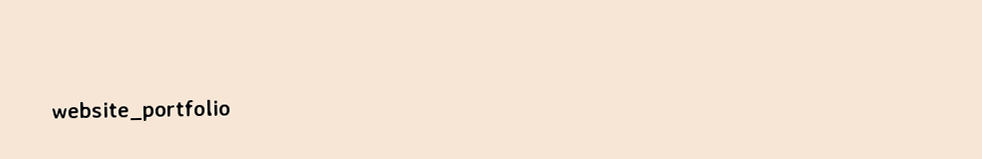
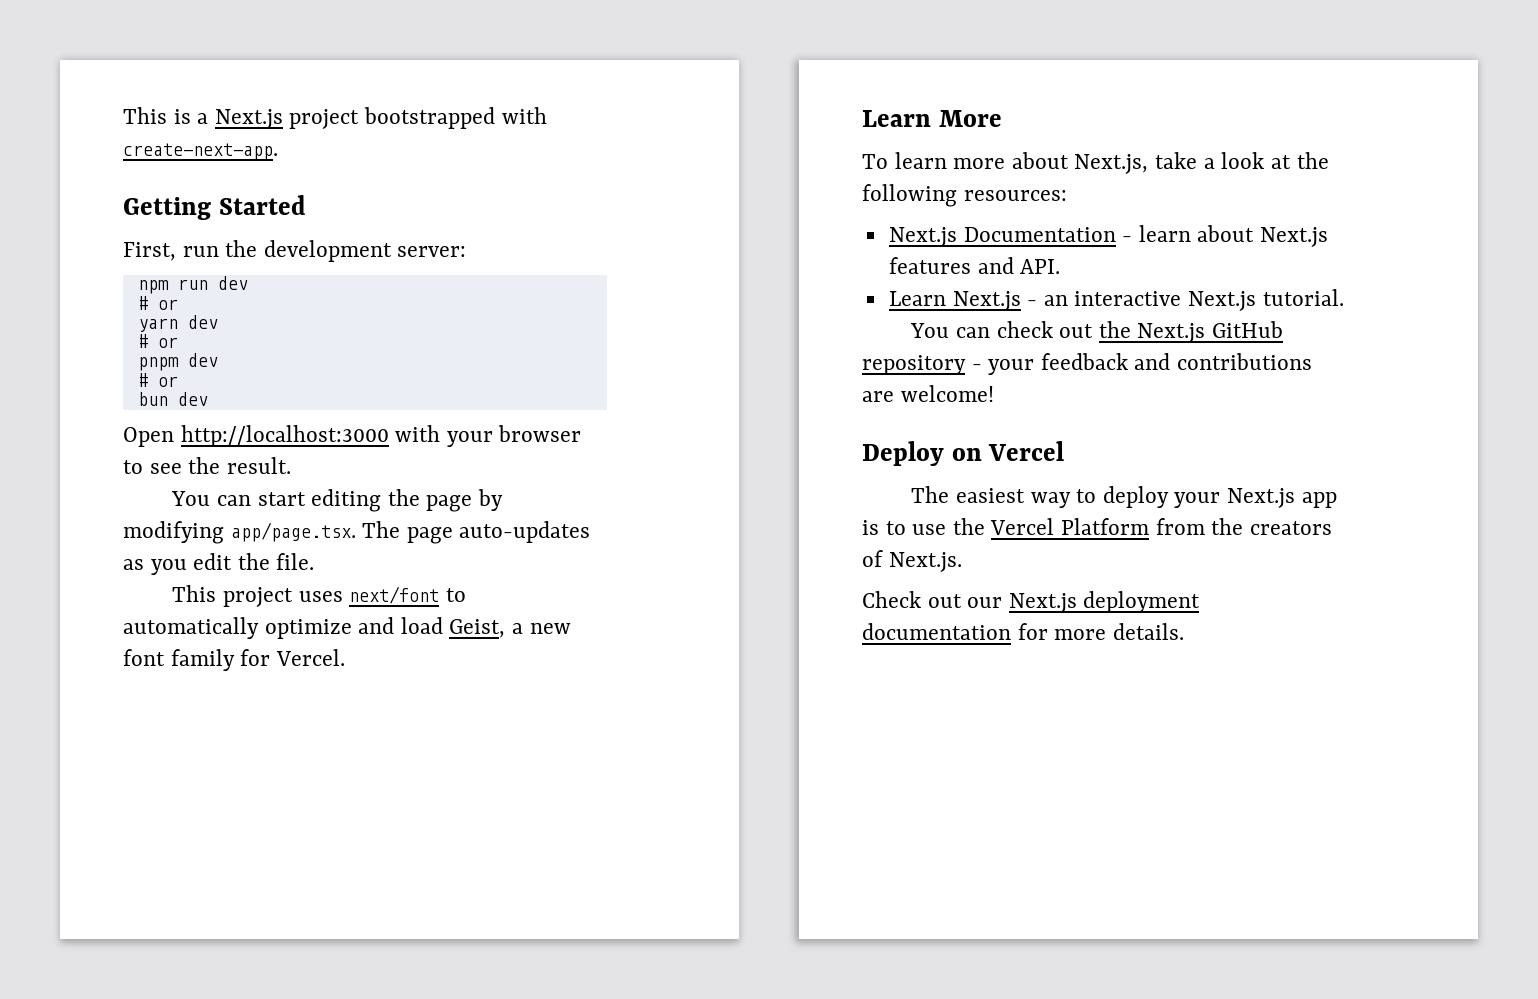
- website_portfolio
+ This is a Next.js project bootstrapped with create-next-app.
+ Getting Started
+ First, run the development server:
+ npm run dev
+ # or
+ yarn dev
+ # or
+ pnpm dev
+ # or
+ bun dev
+ Open http://localhost:3000 with your browser to see the result.
+ You can start editing the page by modifying app/page.tsx. The page auto-updates as you edit the file.
+ This project uses next/font to automatically optimize and load Geist, a new font family for Vercel.
+ Learn More
+ To learn more about Next.js, take a look at the following resources:
+ Next.js Documentation - learn about Next.js features and API.
+ Learn Next.js - an interactive Next.js tutorial.
+ You can check out the Next.js GitHub repository - your feedback and contributions are welcome!
+ Deploy on Vercel
+ The easiest way to deploy your Next.js app is to use the Vercel Platform from the creators of Next.js.
+ Check out our Next.js deployment documentation for more details.

